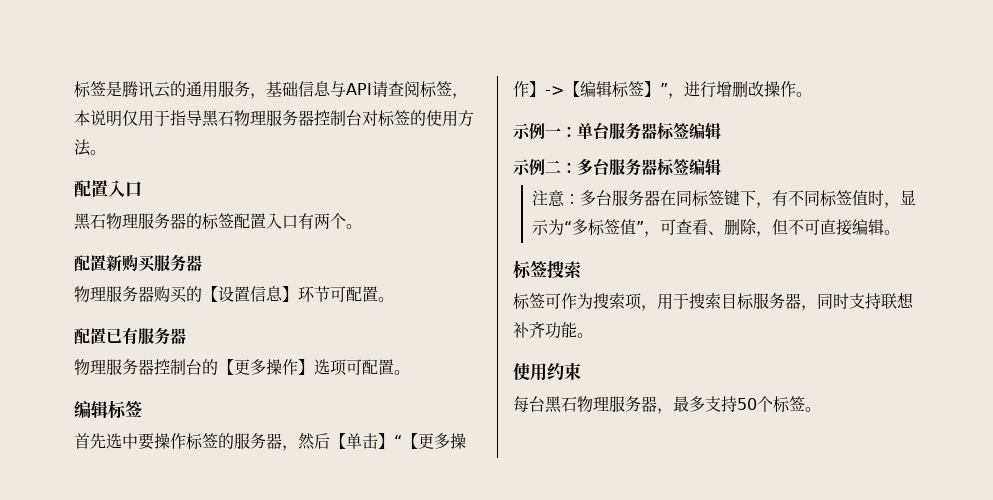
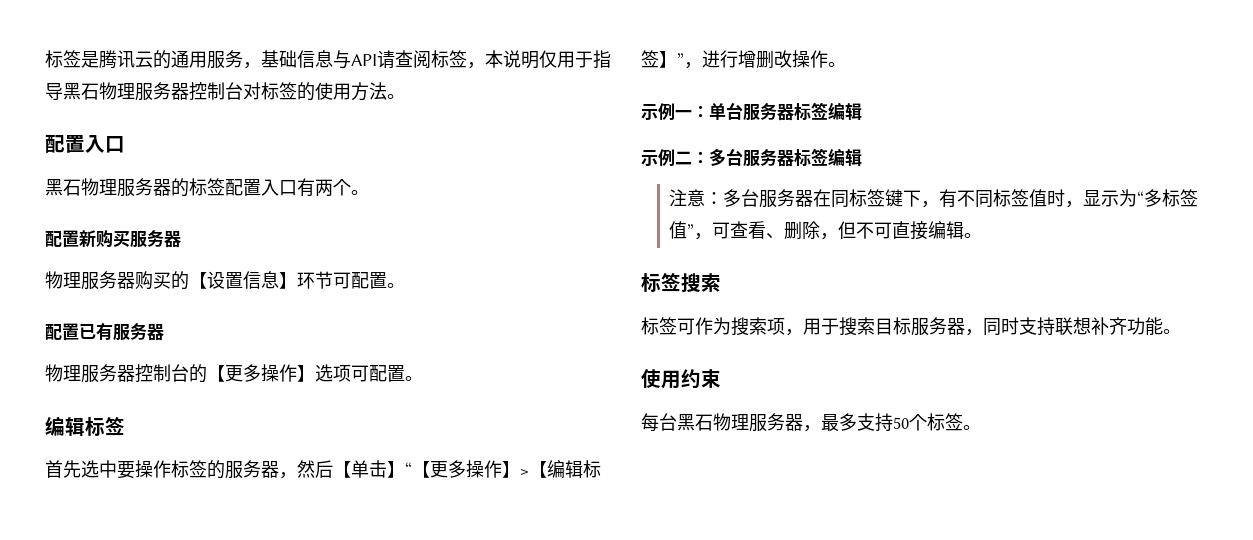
- 首先选中要操作标签的服务器，然后【单击】“【更多操作】->【编辑标签】”，进行增删改操作。
+ 首先选中要操作标签的服务器，然后【单击】“【更多操作】>【编辑标签】”，进行增删改操作。

